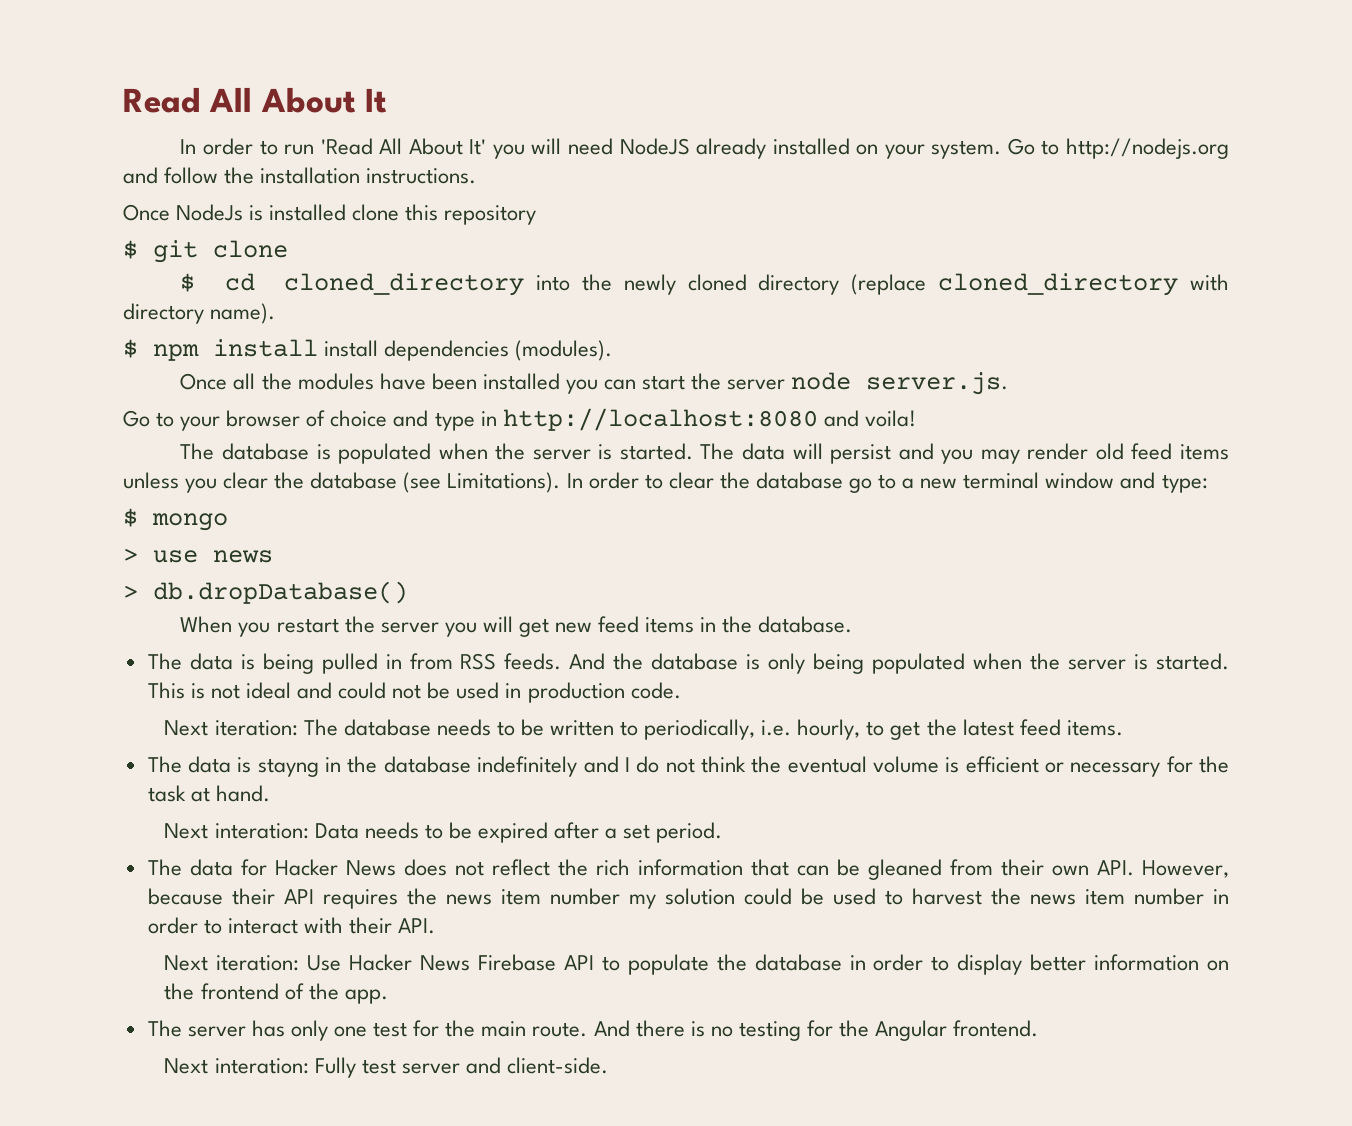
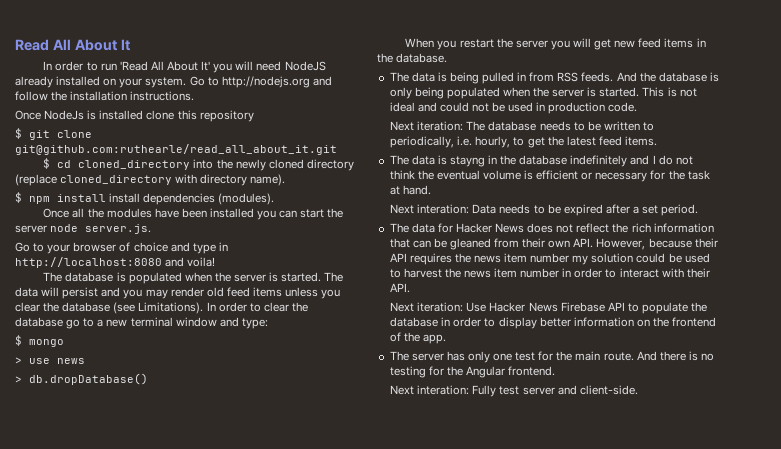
- $ git clone
+ $ git clone git@github.com:ruthearle/read_all_about_it.git

